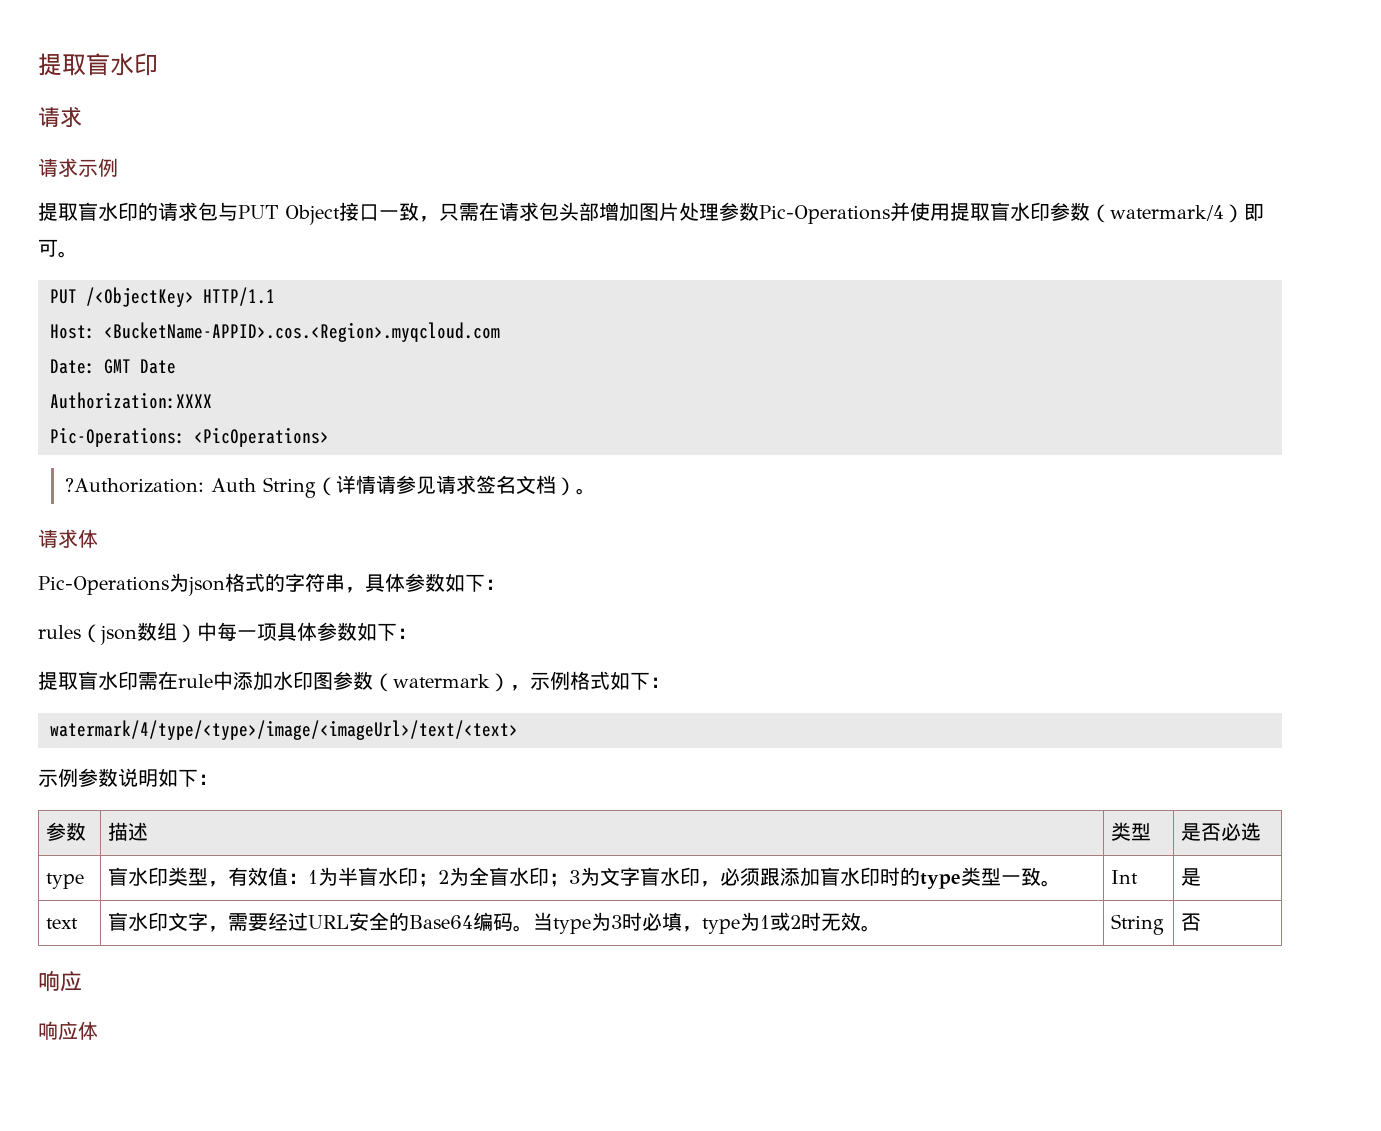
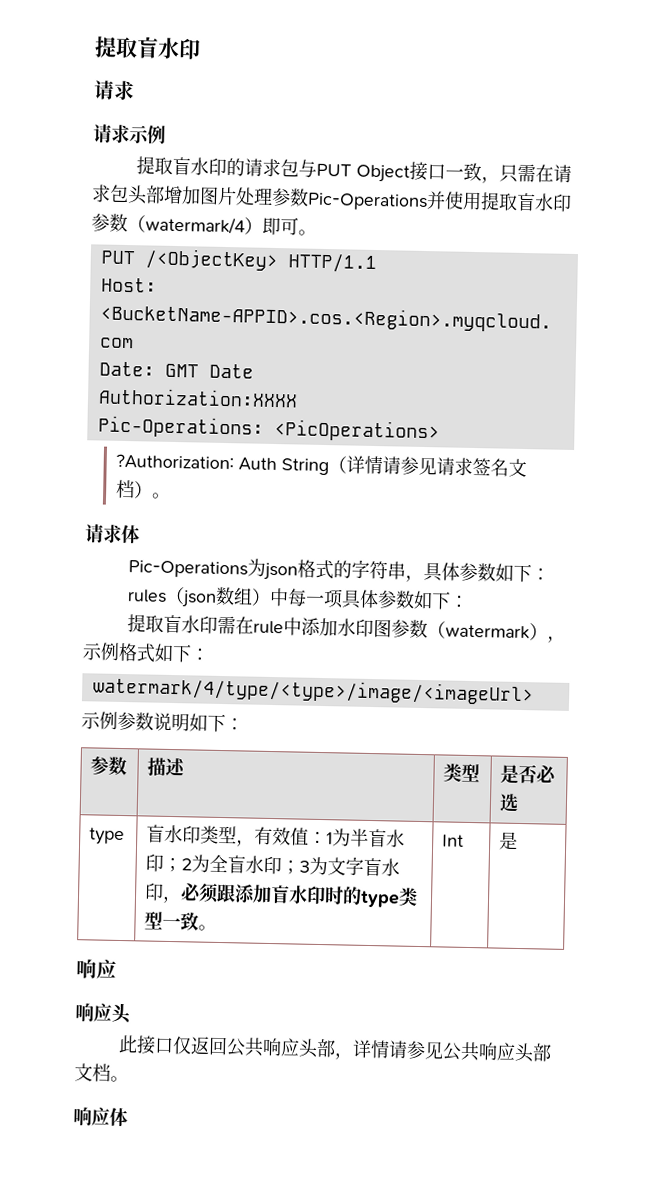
- watermark/4/type/<type>/image/<imageUrl>/text/<text>
+ watermark/4/type/<type>/image/<imageUrl>
  type | 盲水印类型，有效值：1为半盲水印；2为全盲水印；3为文字盲水印，必须跟添加盲水印时的type类型一致。 | Int | 是
- text | 盲水印文字，需要经过URL安全的Base64编码。当type为3时必填，type为1或2时无效。 | String | 否
  响应
+ 响应头
+ 此接口仅返回公共响应头部，详情请参见公共响应头部文档。

